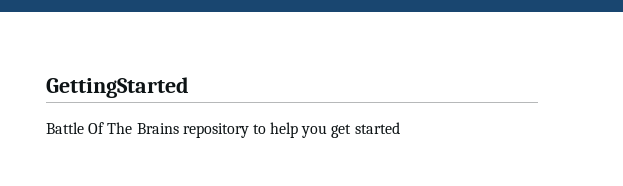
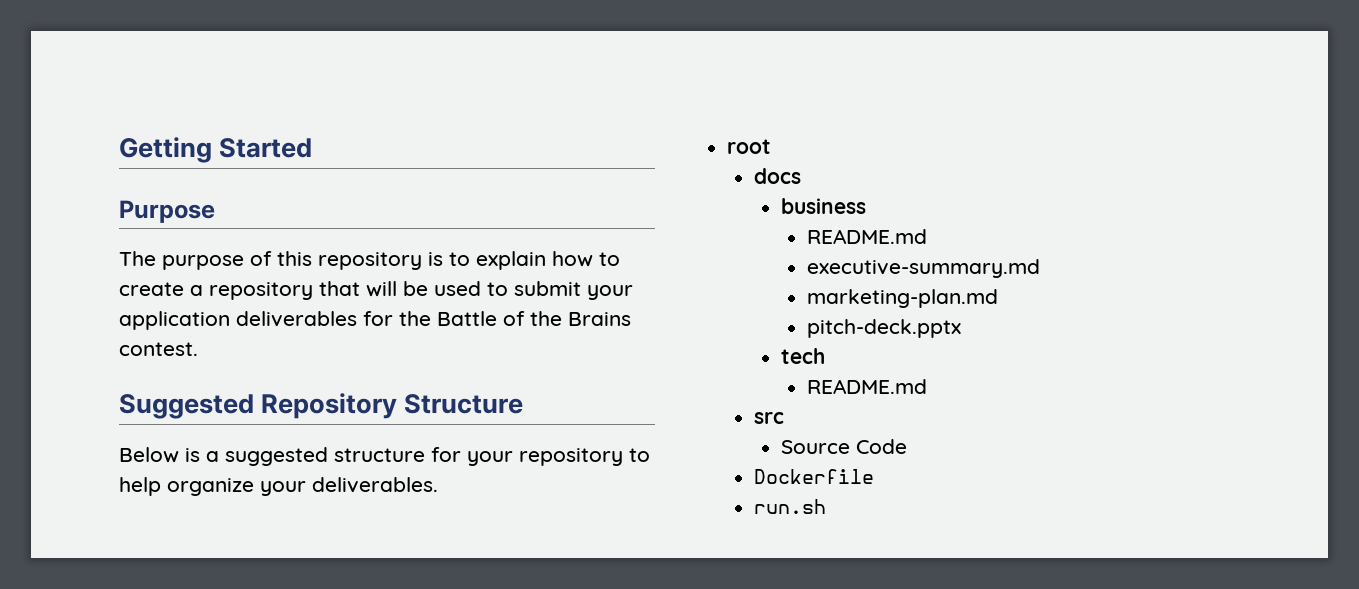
- GettingStarted
- Battle Of The Brains repository to help you get started
+ Getting Started
+ Purpose
+ The purpose of this repository is to explain how to create a repository that will be used to submit your application deliverables for the Battle of the Brains contest.
+ Suggested Repository Structure
+ Below is a suggested structure for your repository to help organize your deliverables.
+ root
+ docs
+ business
+ README.md
+ executive-summary.md
+ marketing-plan.md
+ pitch-deck.pptx
+ tech
+ README.md
+ src
+ Source Code
+ Dockerfile
+ run.sh

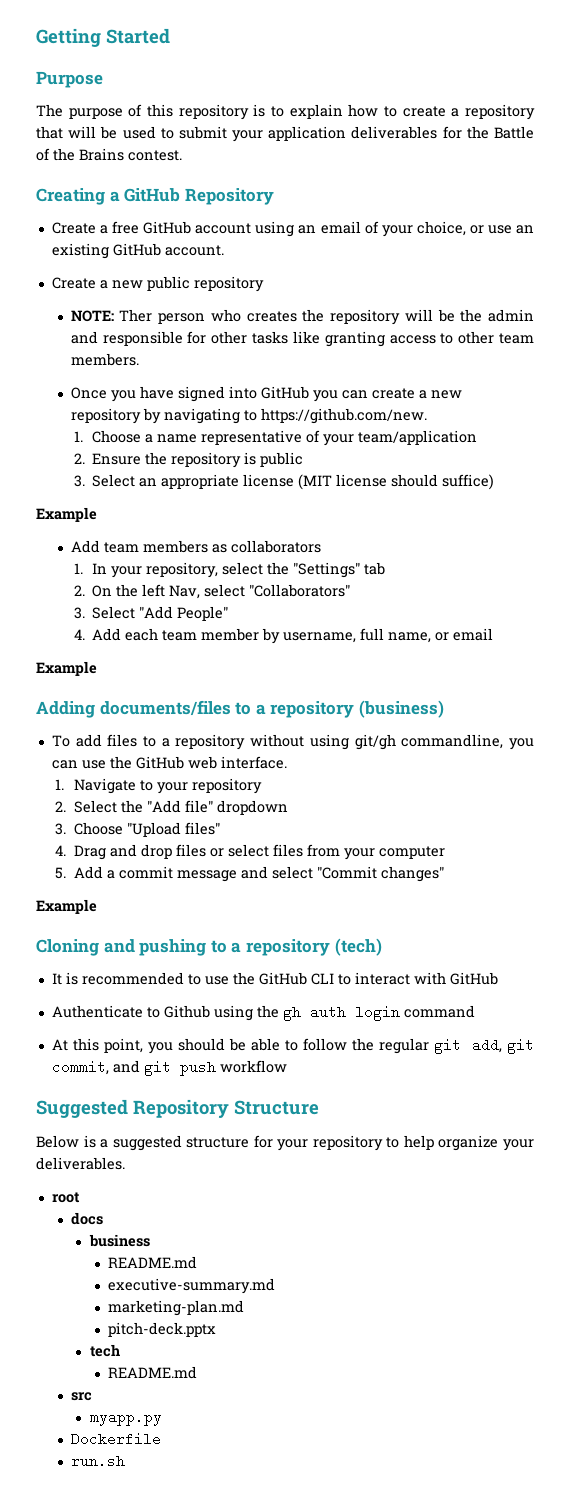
+ Creating a GitHub Repository
+ Create a free GitHub account using an email of your choice, or use an existing GitHub account.
+ Create a new public repository
+ NOTE: Ther person who creates the repository will be the admin and responsible for other tasks like granting access to other team members.
+ Once you have signed into GitHub you can create a new repository by navigating to https://github.com/new.
+ 1. Choose a name representative of your team/application
+ 2. Ensure the repository is public
+ 3. Select an appropriate license (MIT license should suffice)
+ Example
+ Add team members as collaborators
+ 1. In your repository, select the "Settings" tab
+ 2. On the left Nav, select "Collaborators"
+ 3. Select "Add People"
+ 4. Add each team member by username, full name, or email
+ Example
+ Adding documents/files to a repository (business)
+ To add files to a repository without using git/gh commandline, you can use the GitHub web interface.
+ 1. Navigate to your repository
+ 2. Select the "Add file" dropdown
+ 3. Choose "Upload files"
+ 4. Drag and drop files or select files from your computer
+ 5. Add a commit message and select "Commit changes"
+ Example
+ Cloning and pushing to a repository (tech)
+ It is recommended to use the GitHub CLI to interact with GitHub
+ Authenticate to Github using the gh auth login command
+ At this point, you should be able to follow the regular git add, git commit, and git push workflow
- Source Code
+ myapp.py

